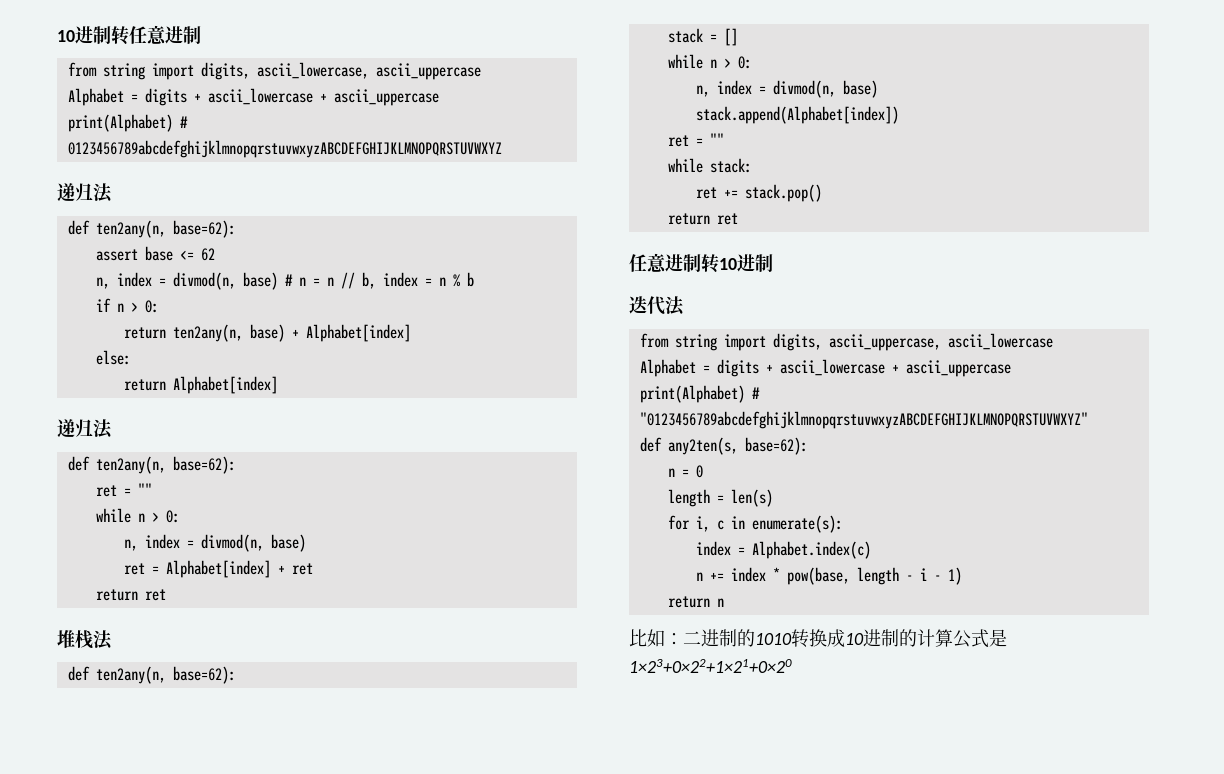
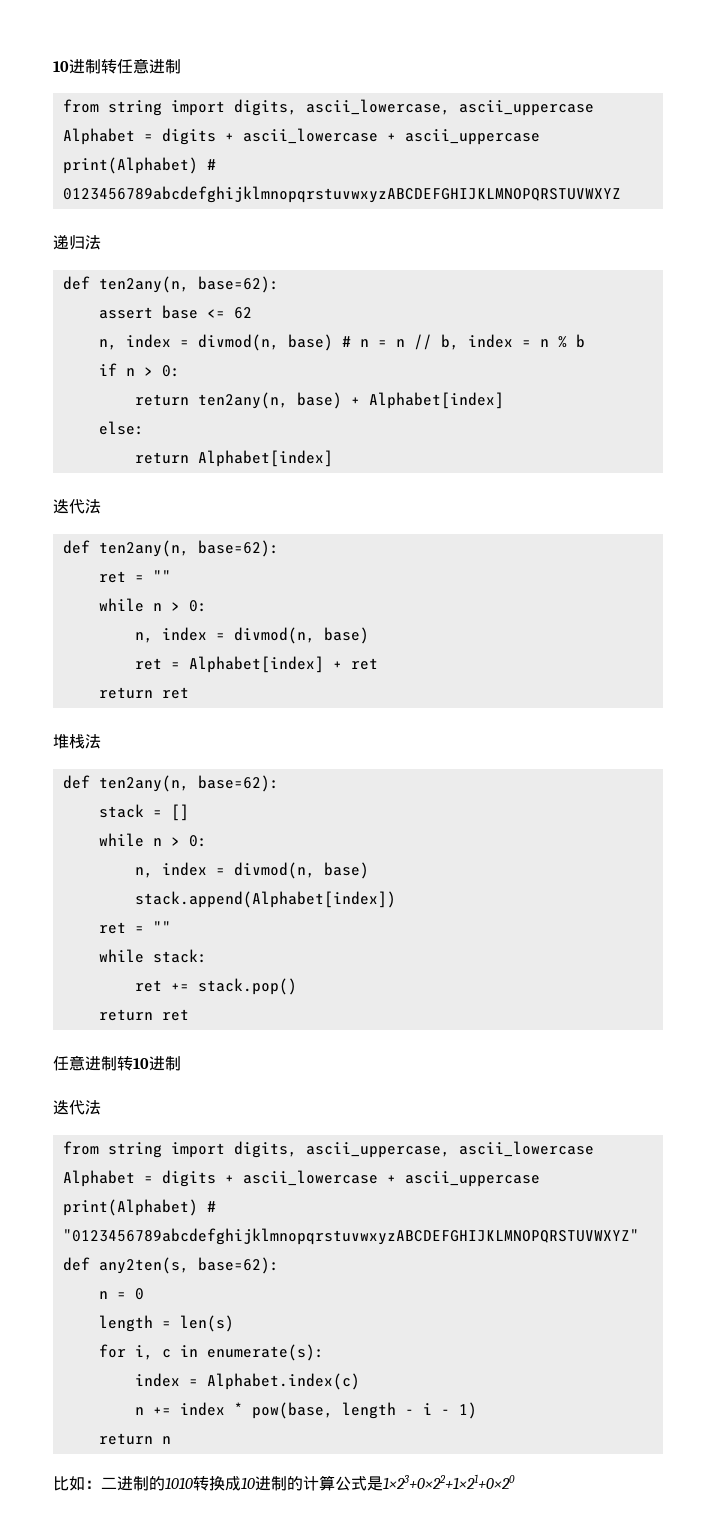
  return Alphabet[index]
- 递归法
+ 迭代法

